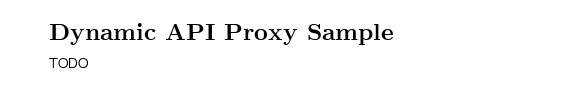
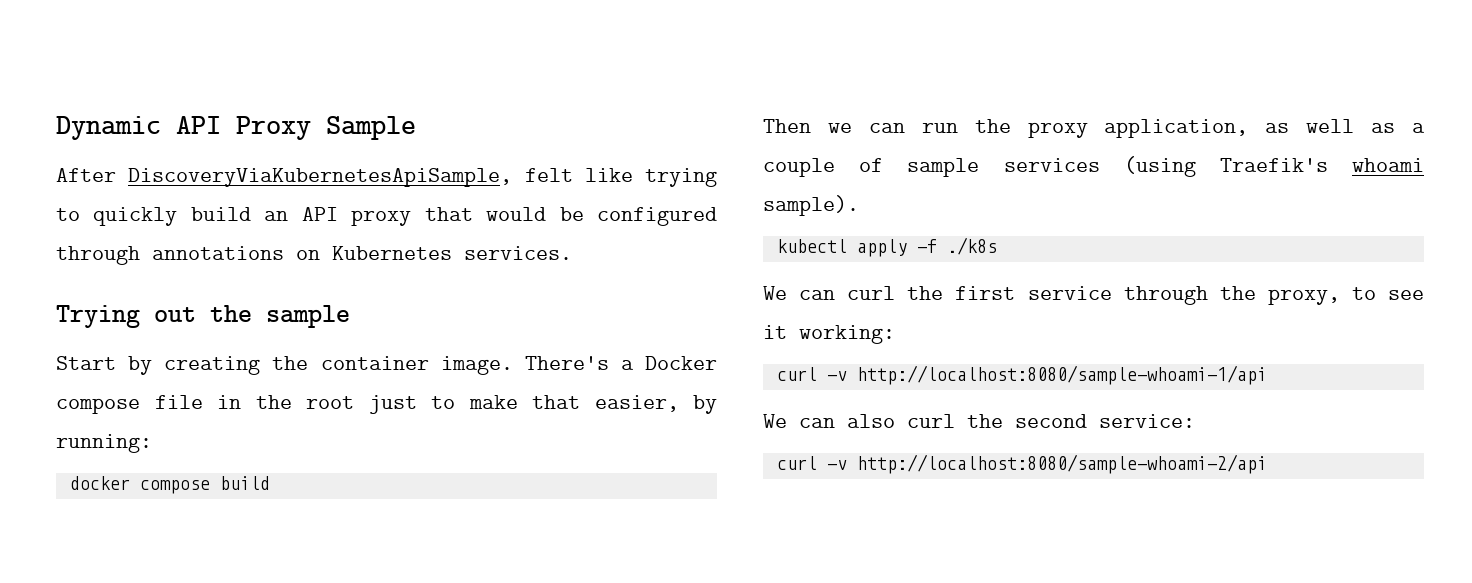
- TODO
+ After DiscoveryViaKubernetesApiSample, felt like trying to quickly build an API proxy that would be configured through annotations on Kubernetes services.
+ Trying out the sample
+ Start by creating the container image. There's a Docker compose file in the root just to make that easier, by running:
+ docker compose build
+ Then we can run the proxy application, as well as a couple of sample services (using Traefik's whoami sample).
+ kubectl apply -f ./k8s
+ We can curl the first service through the proxy, to see it working:
+ curl -v http://localhost:8080/sample-whoami-1/api
+ We can also curl the second service:
+ curl -v http://localhost:8080/sample-whoami-2/api

